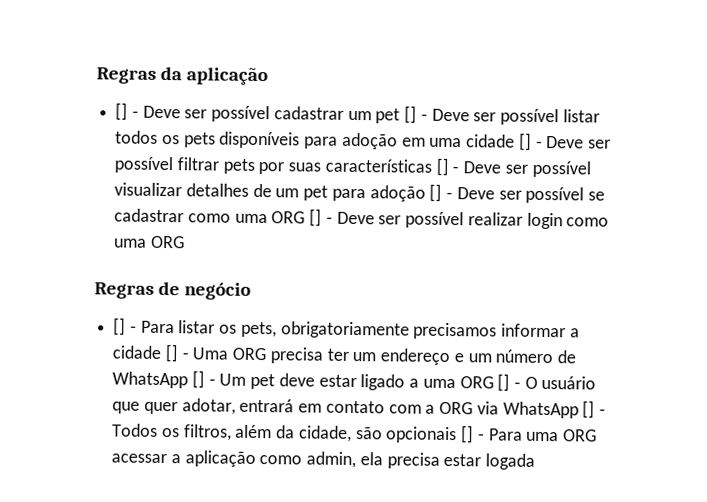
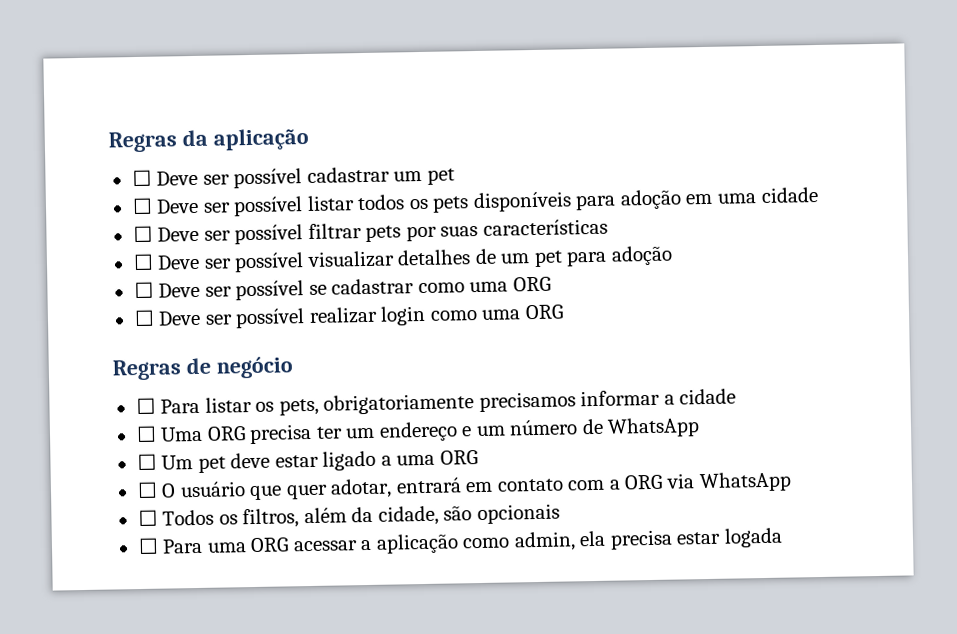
- [] - Deve ser possível cadastrar um pet [] - Deve ser possível listar todos os pets disponíveis para adoção em uma cidade [] - Deve ser possível filtrar pets por suas características [] - Deve ser possível visualizar detalhes de um pet para adoção [] - Deve ser possível se cadastrar como uma ORG [] - Deve ser possível realizar login como uma ORG
+ ☐ Deve ser possível cadastrar um pet
+ ☐ Deve ser possível listar todos os pets disponíveis para adoção em uma cidade
+ ☐ Deve ser possível filtrar pets por suas características
+ ☐ Deve ser possível visualizar detalhes de um pet para adoção
+ ☐ Deve ser possível se cadastrar como uma ORG
+ ☐ Deve ser possível realizar login como uma ORG
- [] - Para listar os pets, obrigatoriamente precisamos informar a cidade [] - Uma ORG precisa ter um endereço e um número de WhatsApp [] - Um pet deve estar ligado a uma ORG [] - O usuário que quer adotar, entrará em contato com a ORG via WhatsApp [] - Todos os filtros, além da cidade, são opcionais [] - Para uma ORG acessar a aplicação como admin, ela precisa estar logada
+ ☐ Para listar os pets, obrigatoriamente precisamos informar a cidade
+ ☐ Uma ORG precisa ter um endereço e um número de WhatsApp
+ ☐ Um pet deve estar ligado a uma ORG
+ ☐ O usuário que quer adotar, entrará em contato com a ORG via WhatsApp
+ ☐ Todos os filtros, além da cidade, são opcionais
+ ☐ Para uma ORG acessar a aplicação como admin, ela precisa estar logada

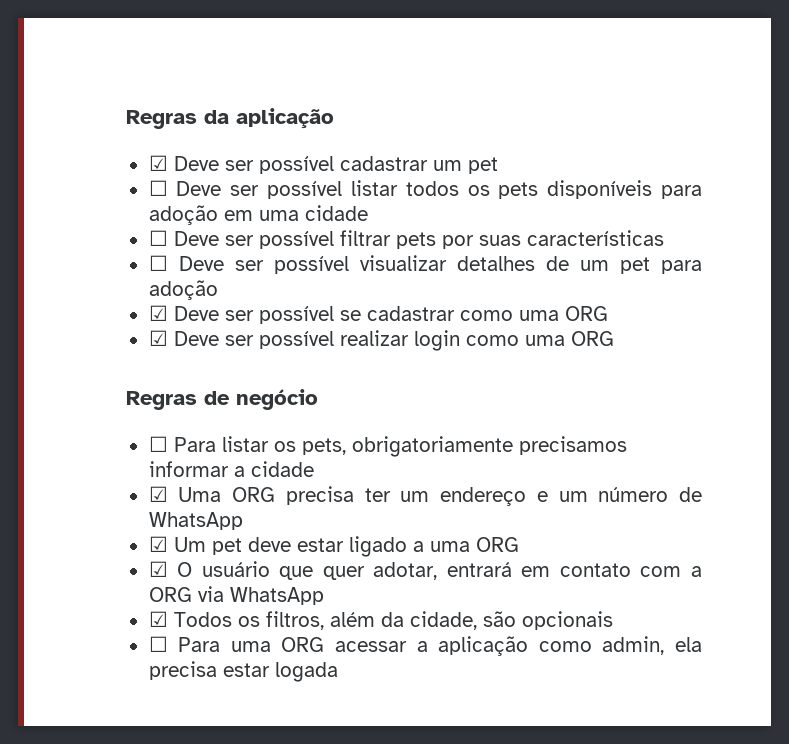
- ☐ Deve ser possível cadastrar um pet
+ ☑ Deve ser possível cadastrar um pet
- ☐ Deve ser possível se cadastrar como uma ORG
+ ☑ Deve ser possível se cadastrar como uma ORG
- ☐ Deve ser possível realizar login como uma ORG
+ ☑ Deve ser possível realizar login como uma ORG
- ☐ Uma ORG precisa ter um endereço e um número de WhatsApp
+ ☑ Uma ORG precisa ter um endereço e um número de WhatsApp
- ☐ Um pet deve estar ligado a uma ORG
+ ☑ Um pet deve estar ligado a uma ORG
- ☐ O usuário que quer adotar, entrará em contato com a ORG via WhatsApp
+ ☑ O usuário que quer adotar, entrará em contato com a ORG via WhatsApp
- ☐ Todos os filtros, além da cidade, são opcionais
+ ☑ Todos os filtros, além da cidade, são opcionais

